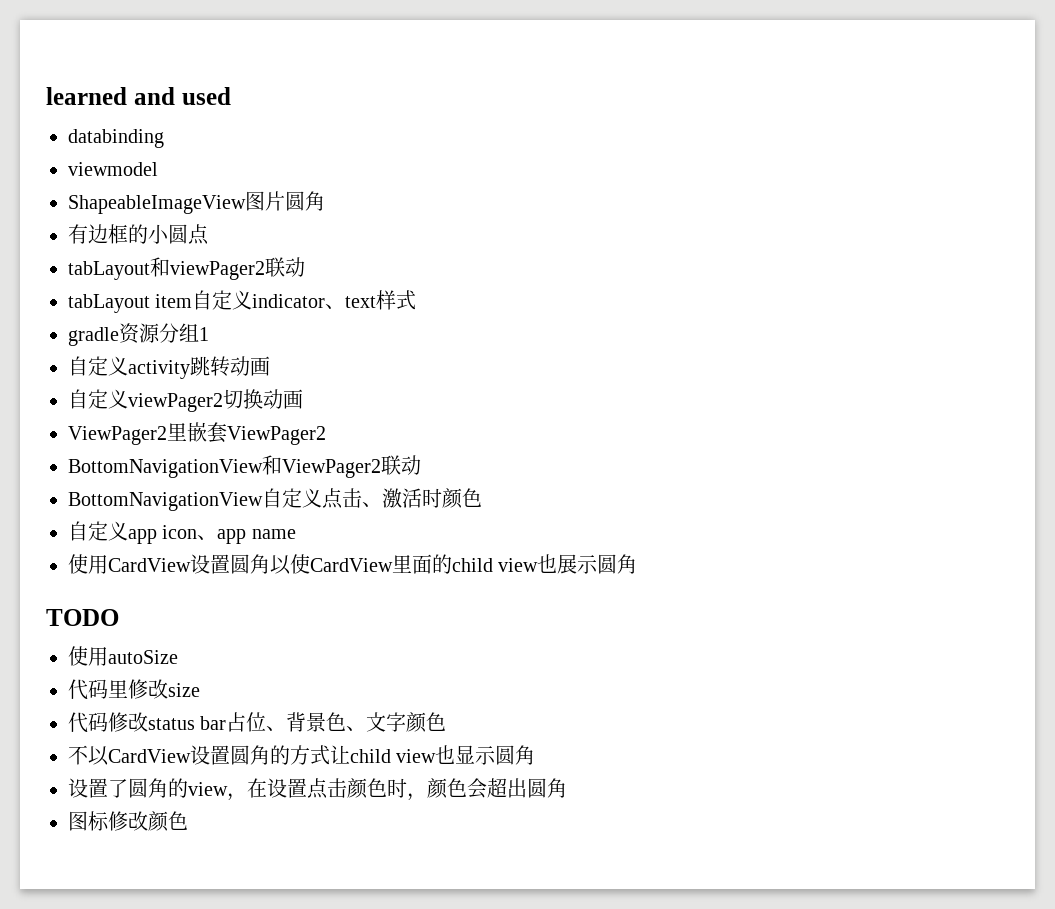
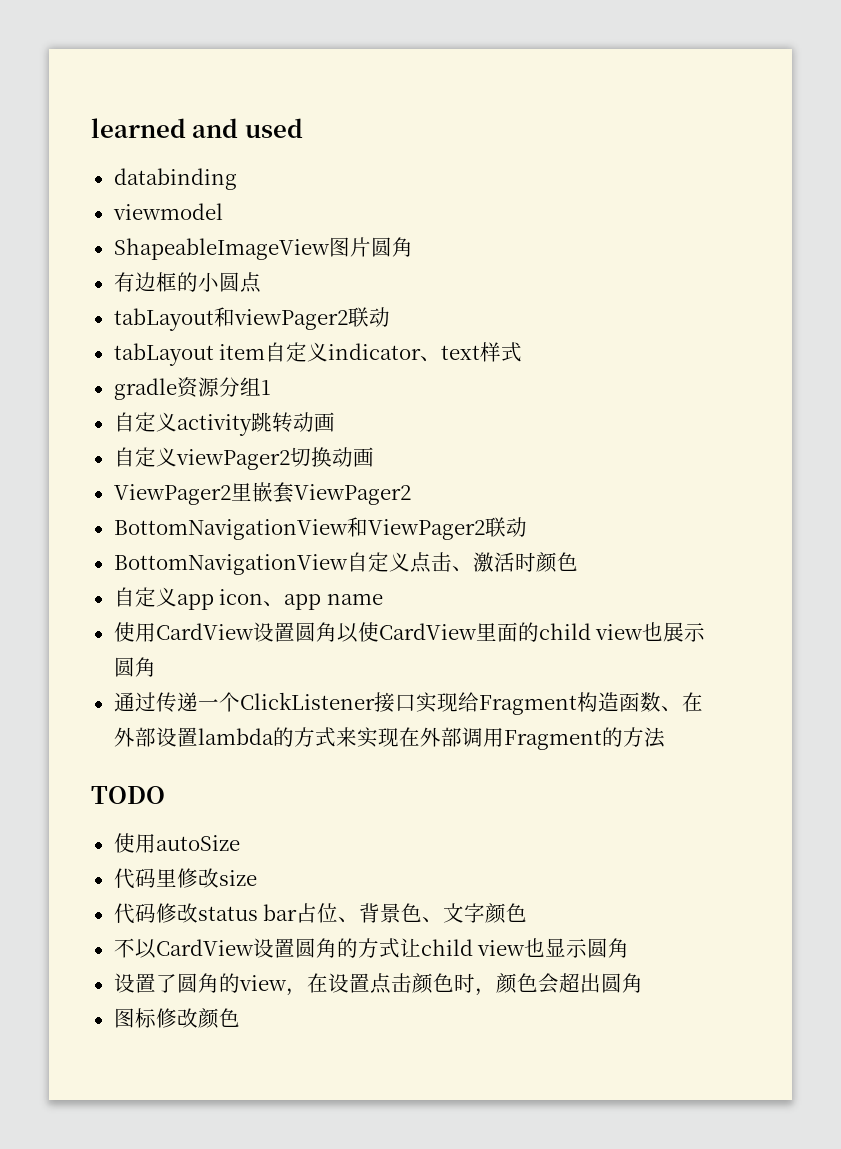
+ 通过传递一个ClickListener接口实现给Fragment构造函数、在外部设置lambda的方式来实现在外部调用Fragment的方法

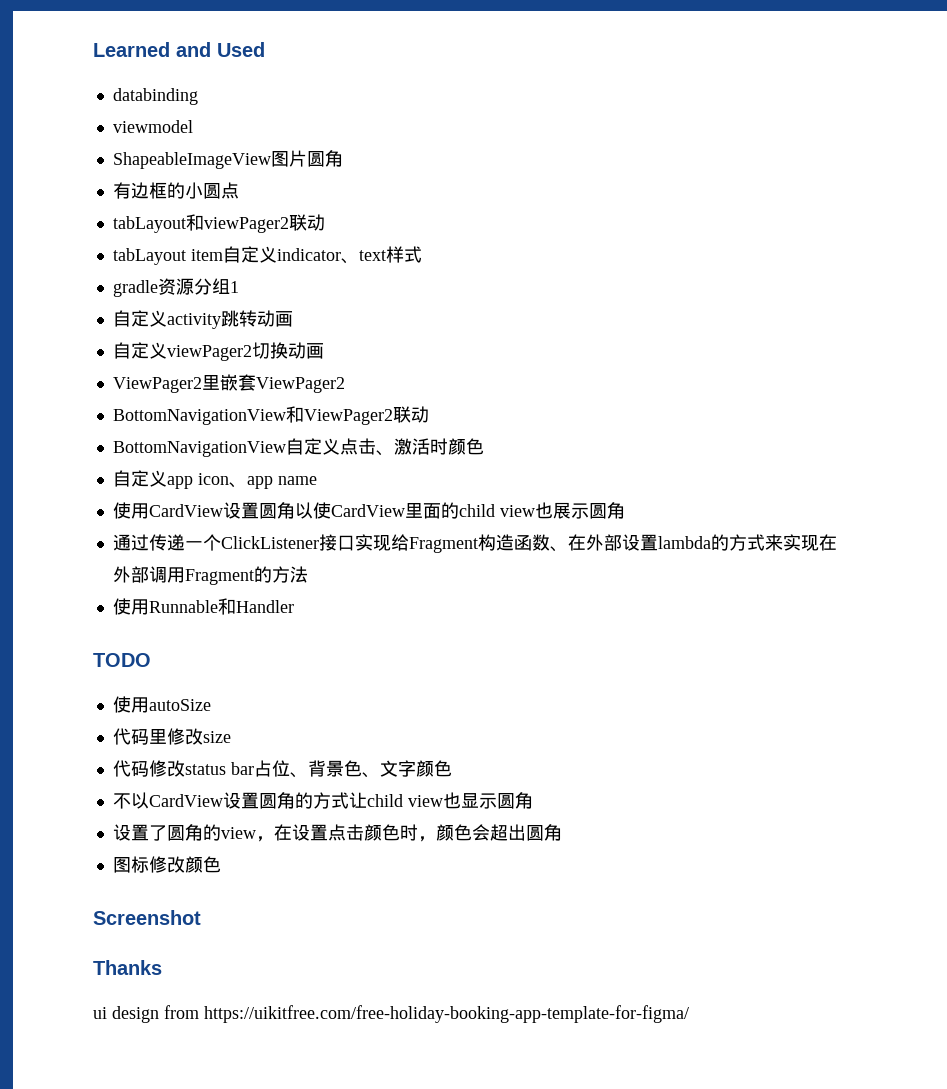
- learned and used
+ Learned and Used
+ 使用Runnable和Handler
+ Screenshot
+ Thanks
+ ui design from https://uikitfree.com/free-holiday-booking-app-template-for-figma/

